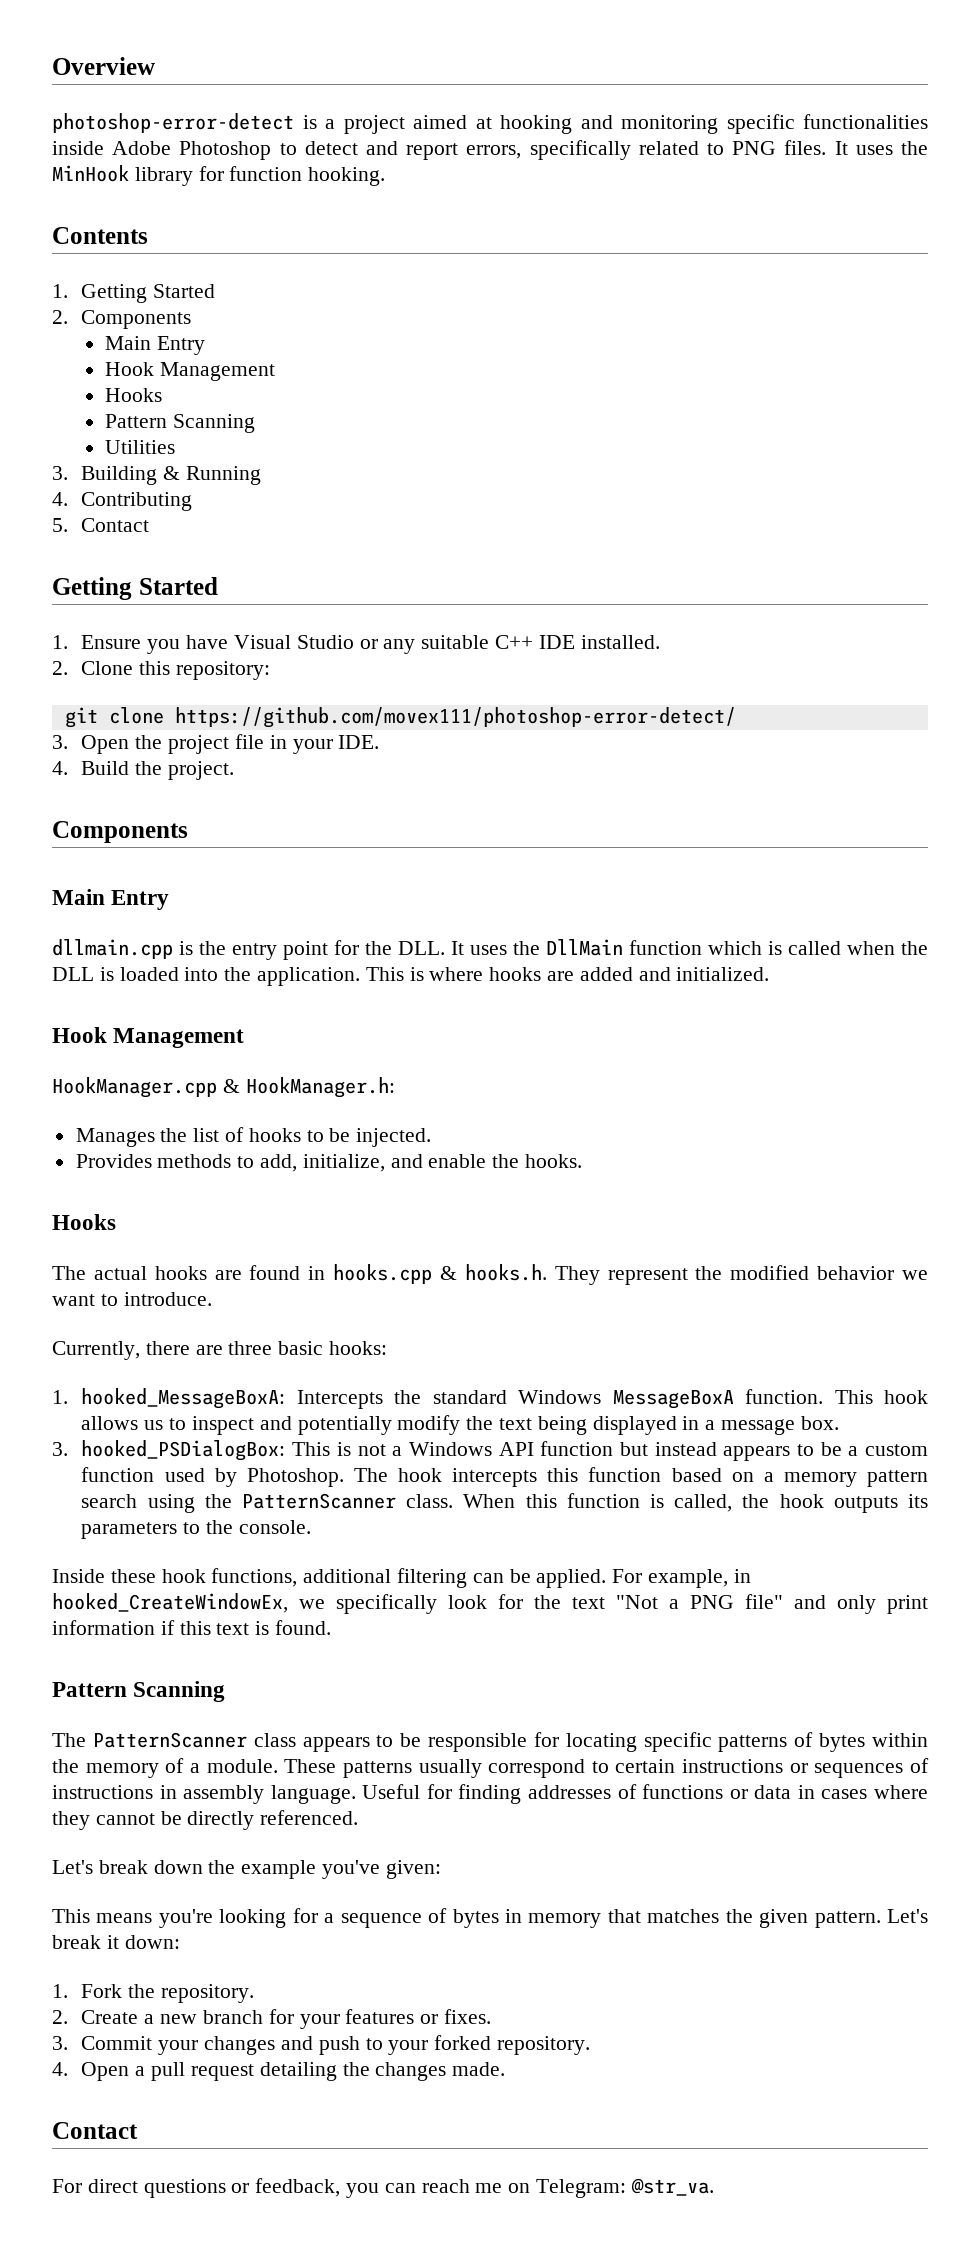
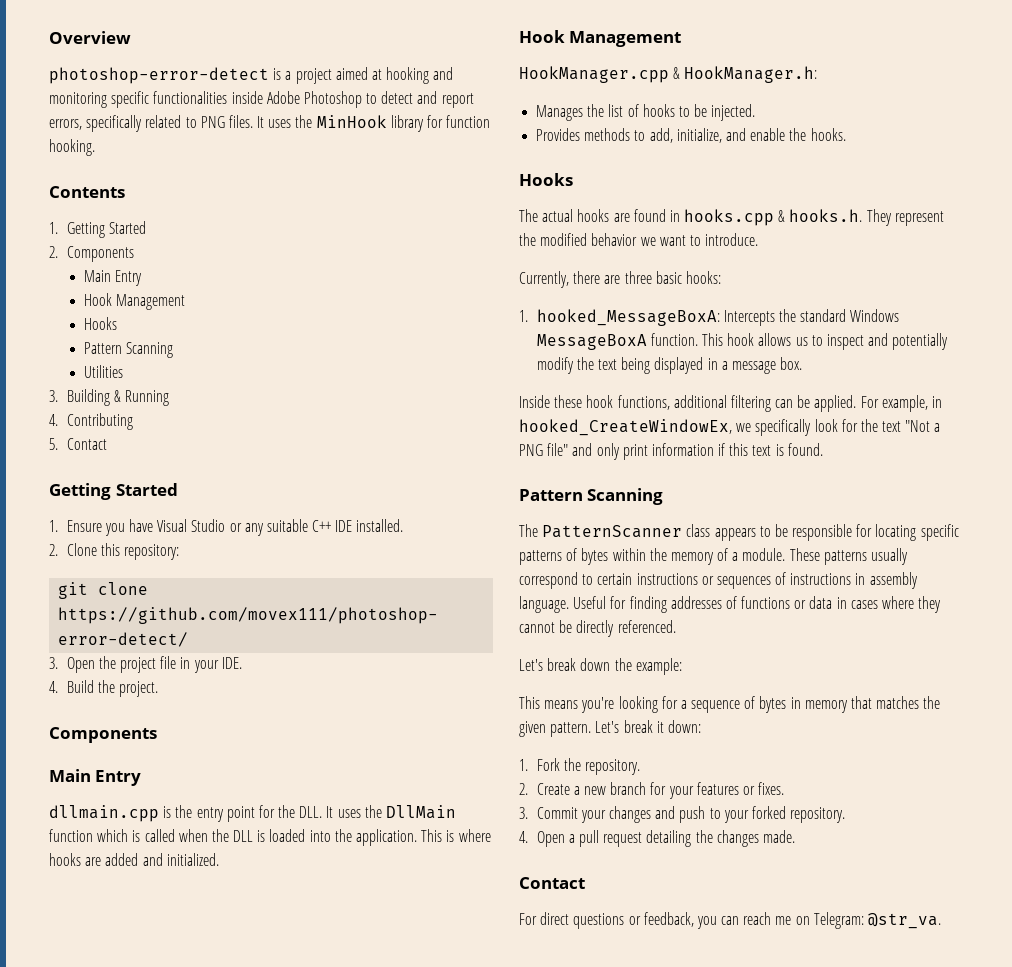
- 3. hooked_PSDialogBox: This is not a Windows API function but instead appears to be a custom function used by Photoshop. The hook intercepts this function based on a memory pattern search using the PatternScanner class. When this function is called, the hook outputs its parameters to the console.
- Let's break down the example you've given:
+ Let's break down the example:

